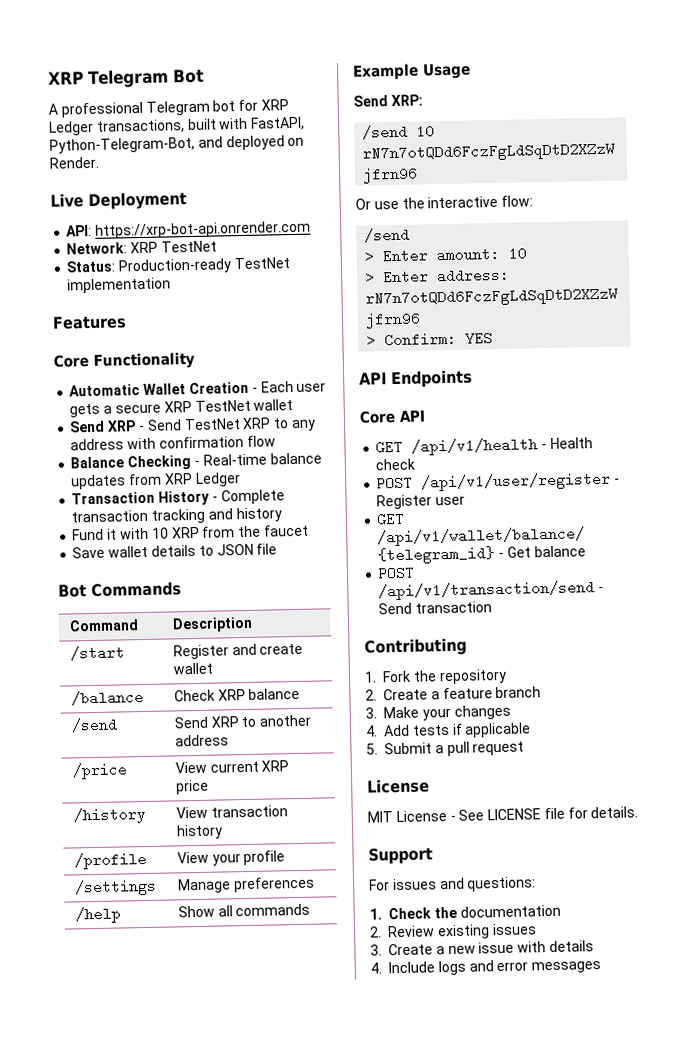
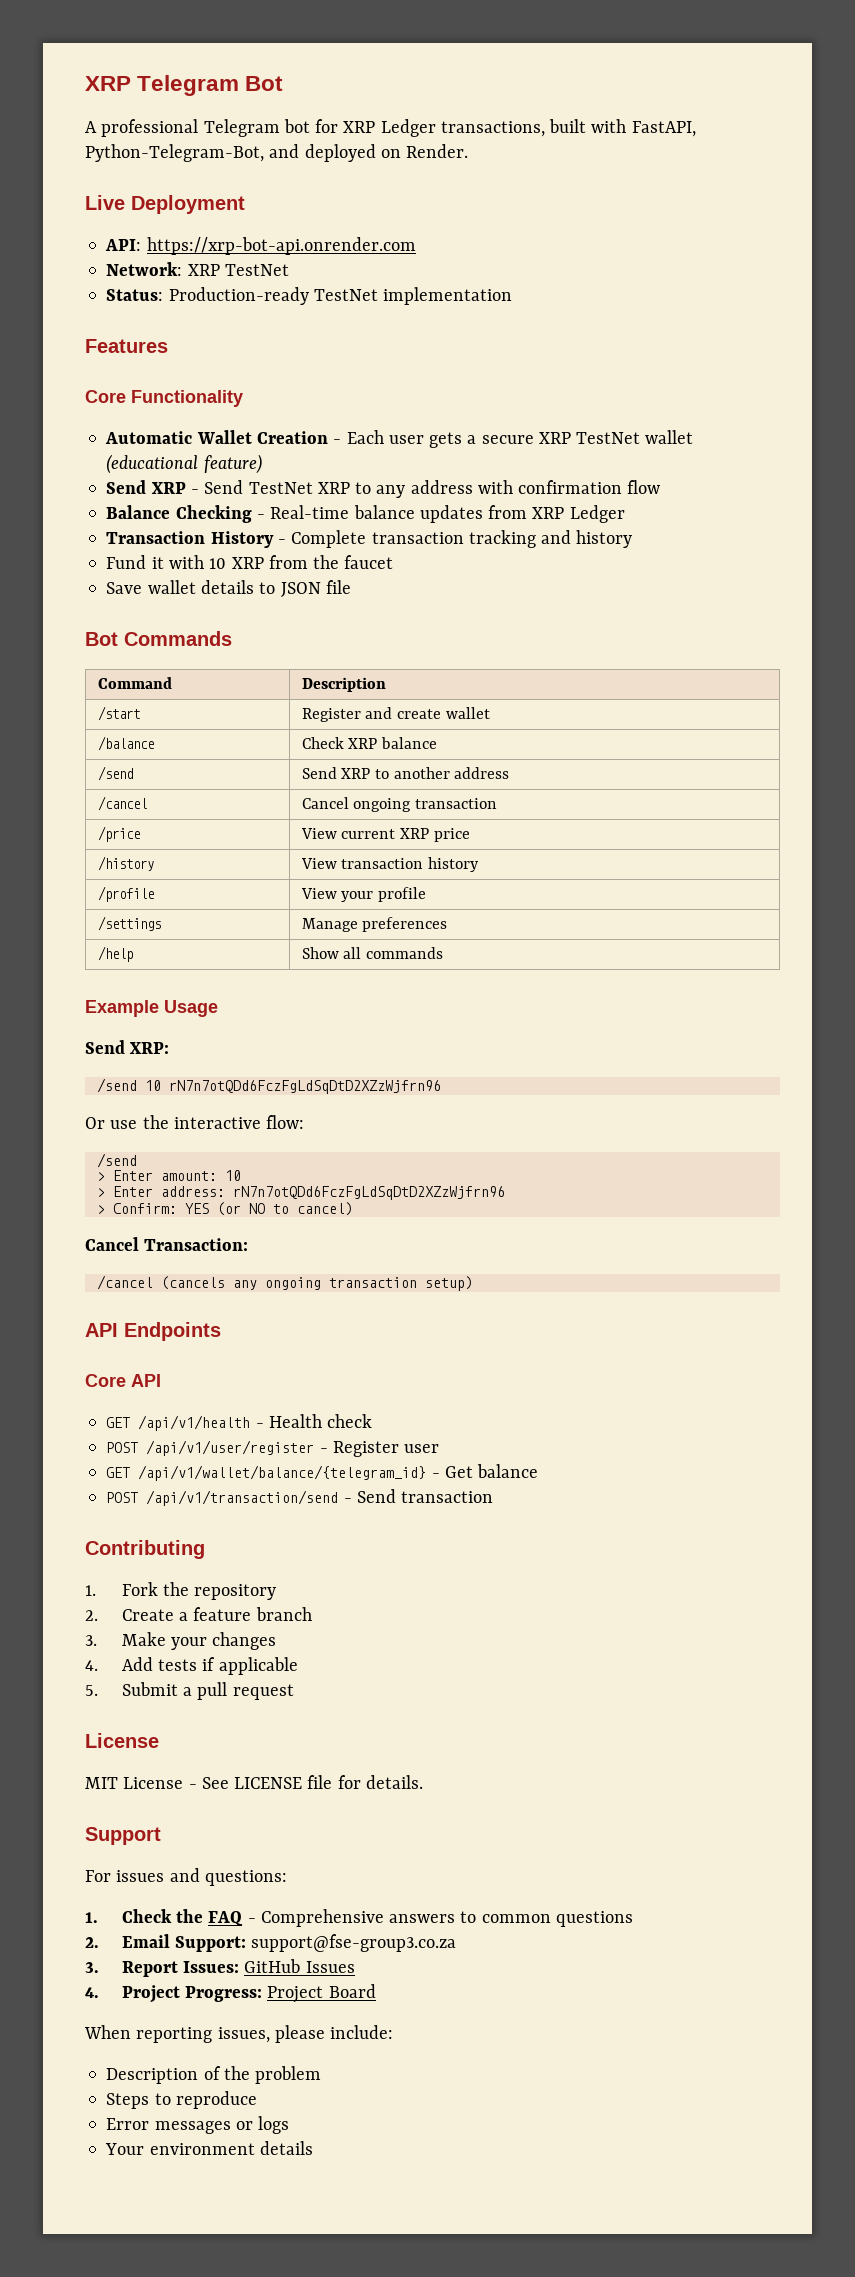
- Automatic Wallet Creation - Each user gets a secure XRP TestNet wallet
+ Automatic Wallet Creation - Each user gets a secure XRP TestNet wallet (educational feature)
+ /cancel | Cancel ongoing transaction
- > Confirm: YES
+ > Confirm: YES (or NO to cancel)
+ Cancel Transaction:
+ /cancel (cancels any ongoing transaction setup)
- 1. Check the documentation
- 2. Review existing issues
- 3. Create a new issue with details
- 4. Include logs and error messages
+ 1. Check the FAQ - Comprehensive answers to common questions
+ 2. Email Support: support@fse-group3.co.za
+ 3. Report Issues: GitHub Issues
+ 4. Project Progress: Project Board
+ When reporting issues, please include:
+ Description of the problem
+ Steps to reproduce
+ Error messages or logs
+ Your environment details

